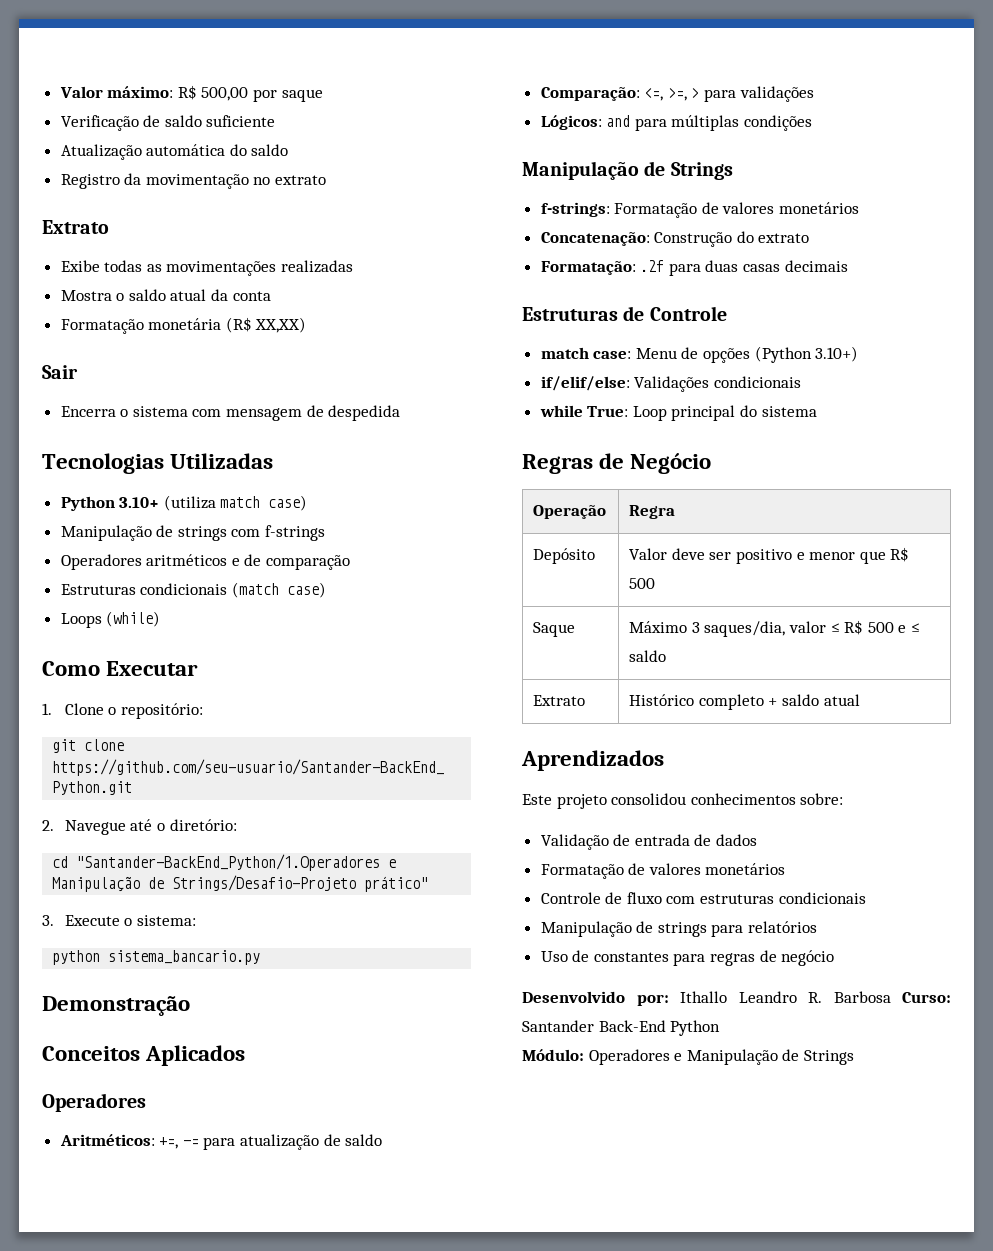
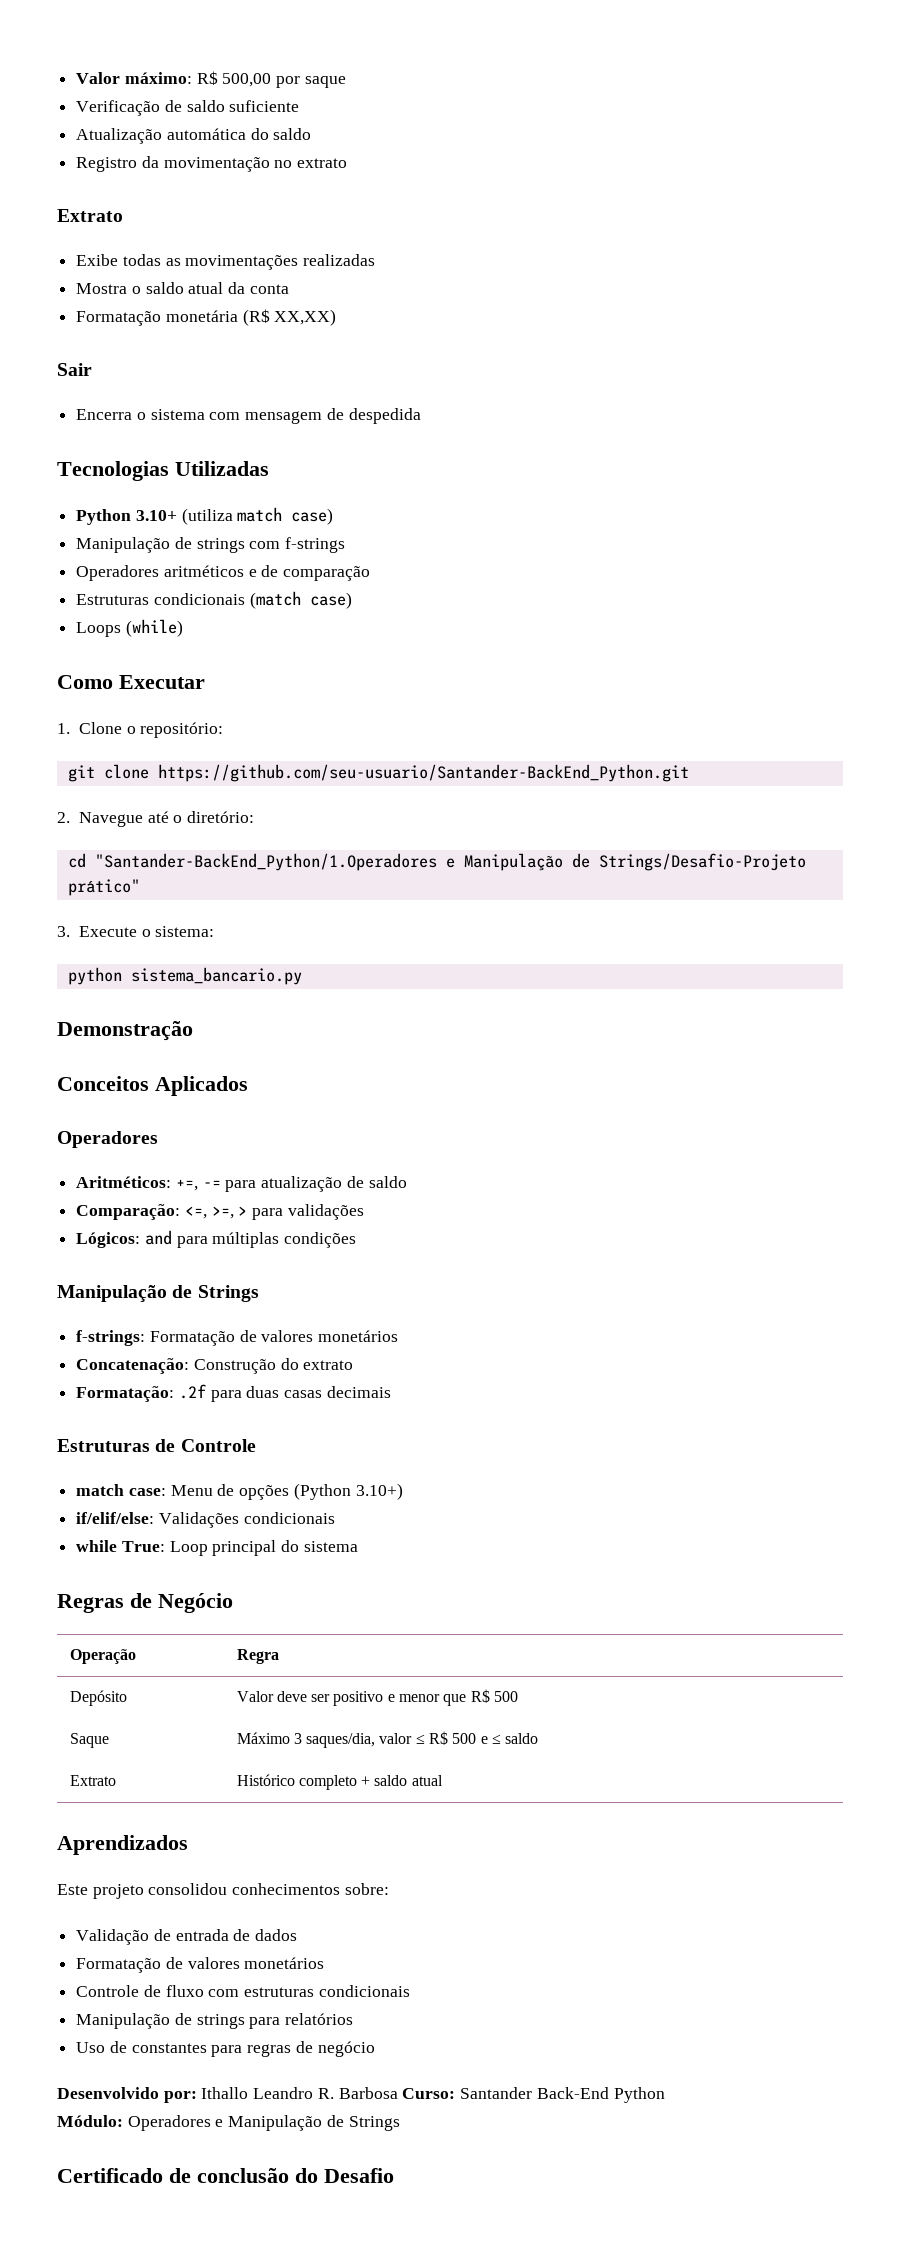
+ Certificado de conclusão do Desafio

